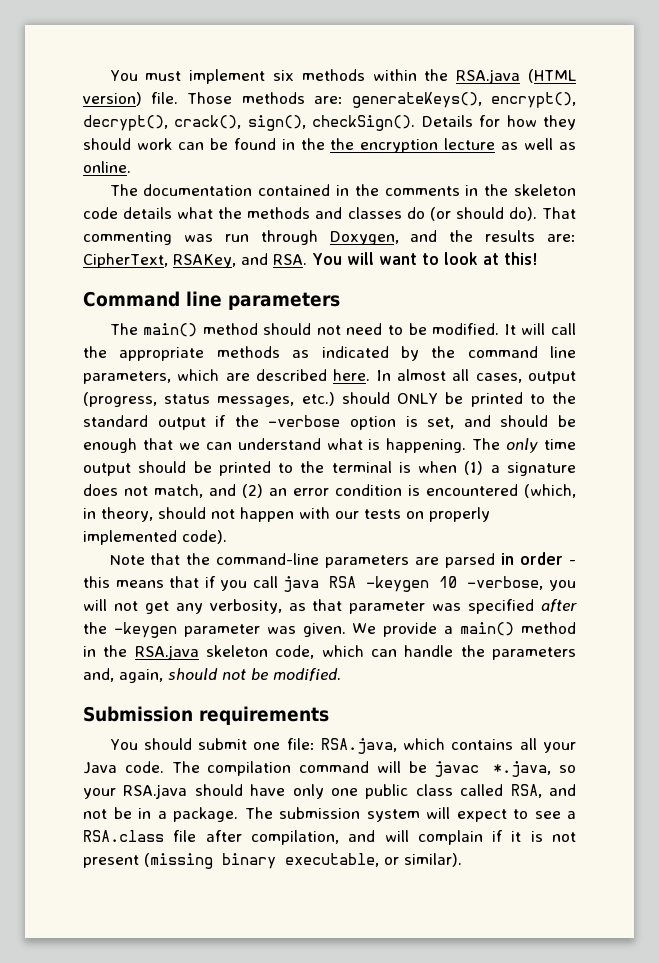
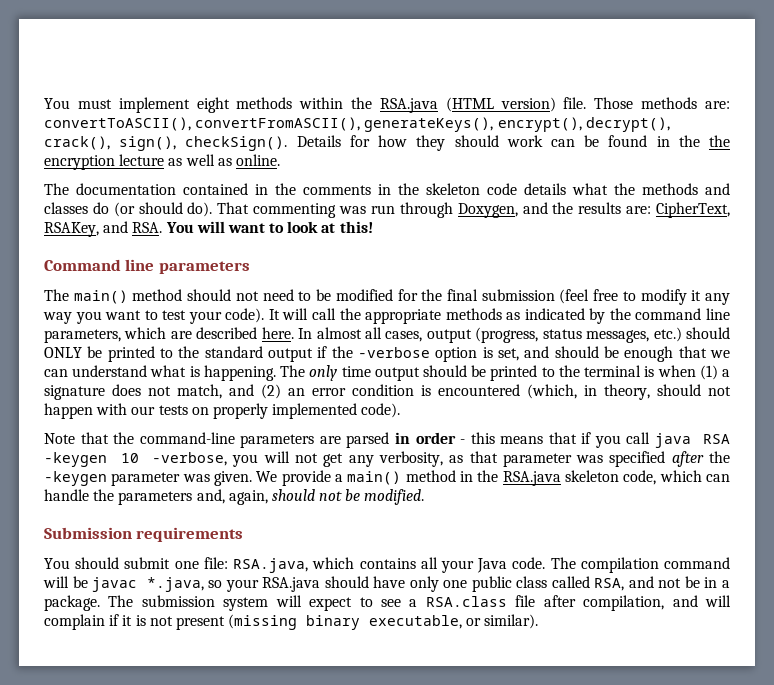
- You must implement six methods within the RSA.java (HTML version) file.
+ You must implement eight methods within the RSA.java (HTML version) file.
- Those methods are: generateKeys(), encrypt(), decrypt(), crack(), sign(), checkSign().
+ Those methods are: convertToASCII(), convertFromASCII(), generateKeys(), encrypt(), decrypt(), crack(), sign(), checkSign().
- The main() method should not need to be modified.
+ The main() method should not need to be modified for the final submission (feel free to modify it any way you want to test your code).

